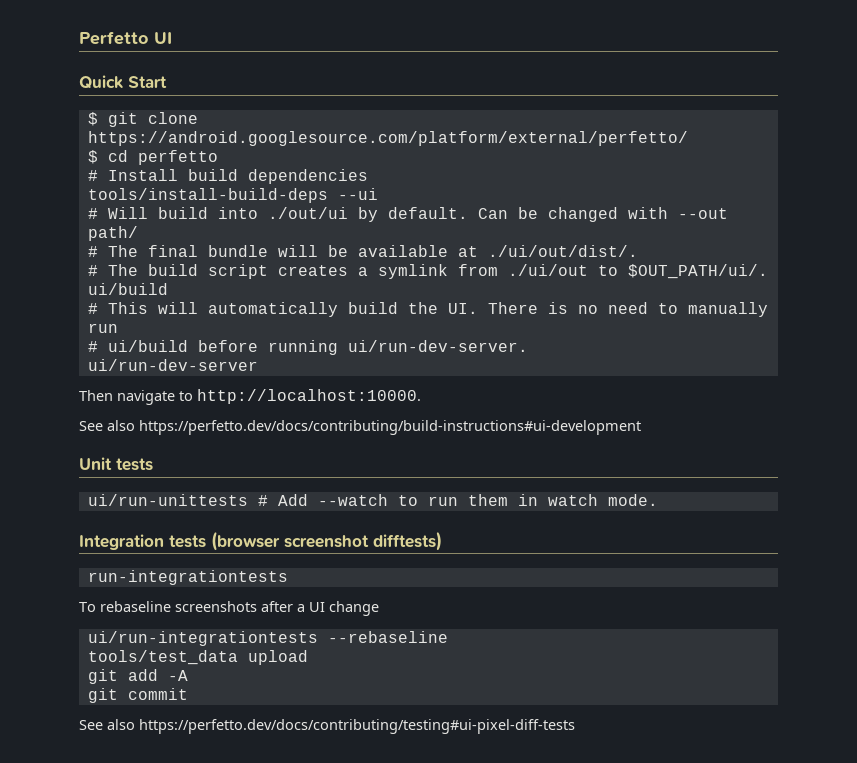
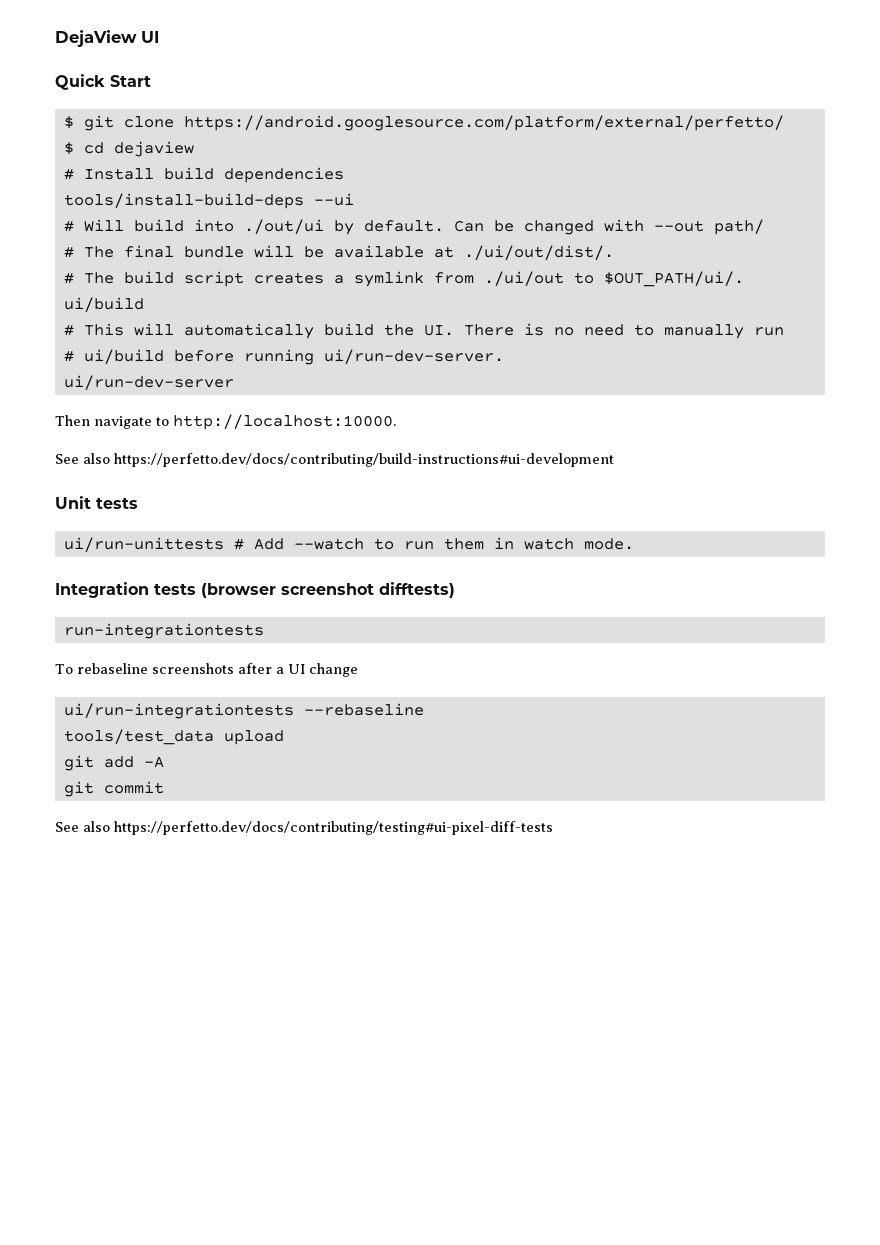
- Perfetto UI
+ DejaView UI
- $ cd perfetto
+ $ cd dejaview

